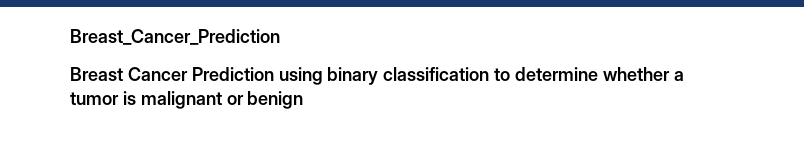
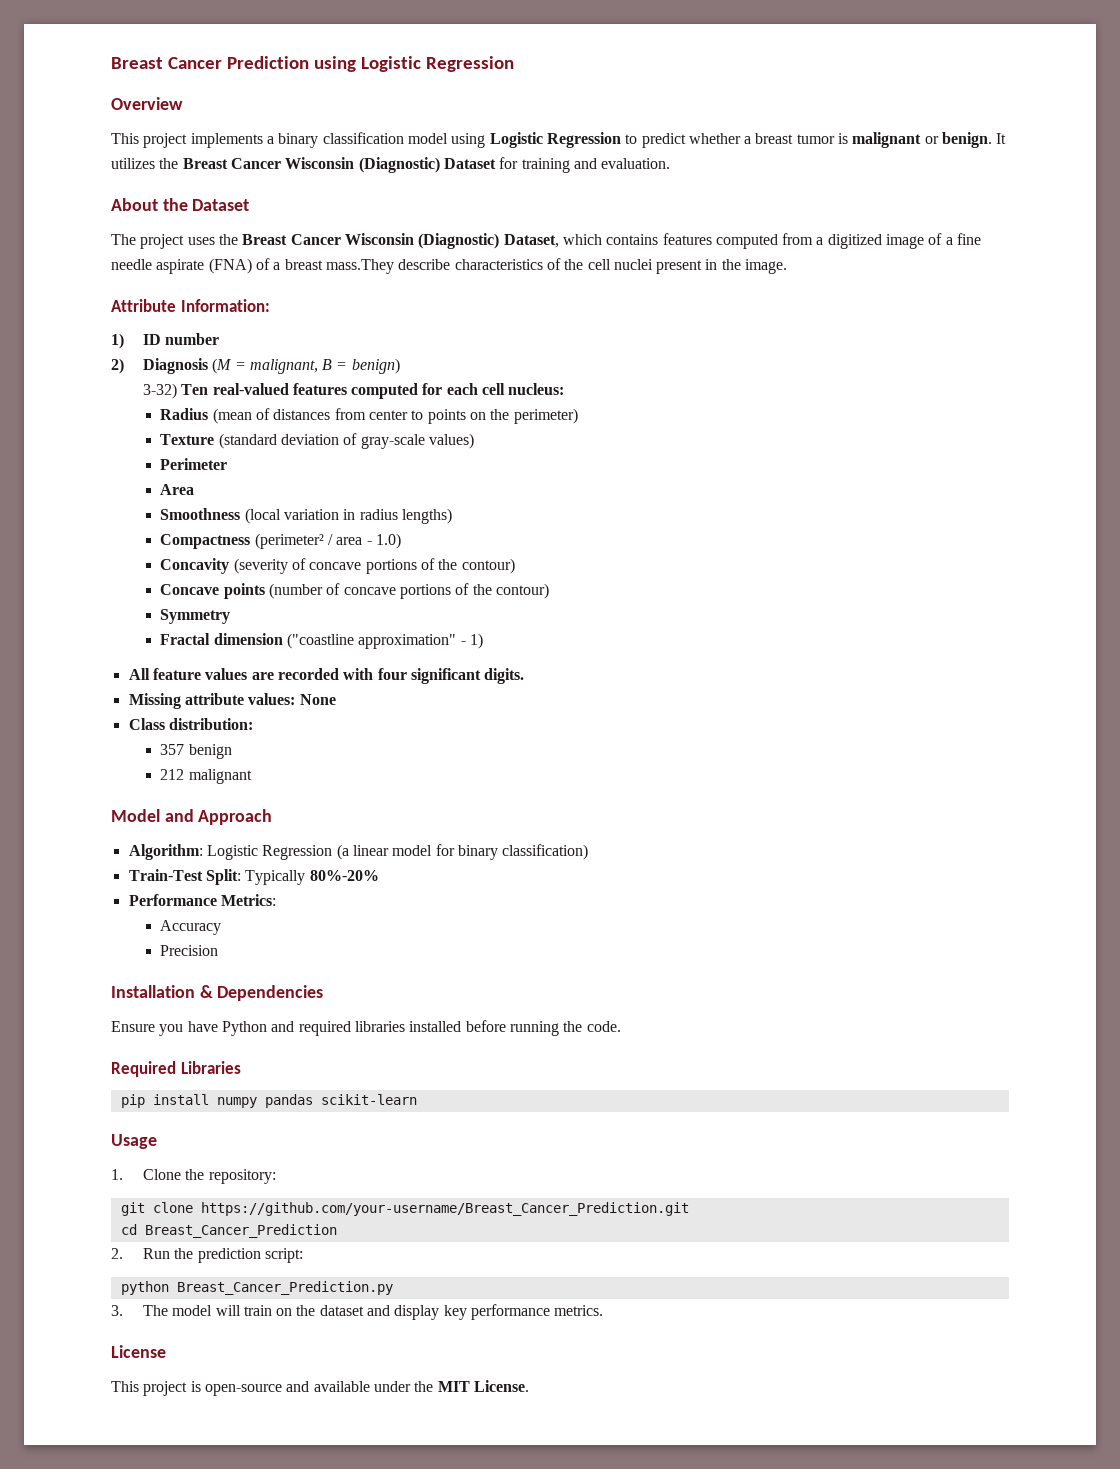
- Breast_Cancer_Prediction
- Breast Cancer Prediction using binary classification to determine whether a tumor is malignant or benign
+ Breast Cancer Prediction using Logistic Regression
+ Overview
+ This project implements a binary classification model using Logistic Regression to predict whether a breast tumor is malignant or benign. It utilizes the Breast Cancer Wisconsin (Diagnostic) Dataset for training and evaluation.
+ About the Dataset
+ The project uses the Breast Cancer Wisconsin (Diagnostic) Dataset, which contains features computed from a digitized image of a fine needle aspirate (FNA) of a breast mass.They describe characteristics of the cell nuclei present in the image.
+ Attribute Information:
+ 1) ID number
+ 2) Diagnosis (M = malignant, B = benign)
+ 3-32) Ten real-valued features computed for each cell nucleus:
+ Radius (mean of distances from center to points on the perimeter)
+ Texture (standard deviation of gray-scale values)
+ Perimeter
+ Area
+ Smoothness (local variation in radius lengths)
+ Compactness (perimeter² / area - 1.0)
+ Concavity (severity of concave portions of the contour)
+ Concave points (number of concave portions of the contour)
+ Symmetry
+ Fractal dimension ("coastline approximation" - 1)
+ All feature values are recorded with four significant digits.
+ Missing attribute values: None
+ Class distribution:
+ 357 benign
+ 212 malignant
+ Model and Approach
+ Algorithm: Logistic Regression (a linear model for binary classification)
+ Train-Test Split: Typically 80%-20%
+ Performance Metrics:
+ Accuracy
+ Precision
+ Installation & Dependencies
+ Ensure you have Python and required libraries installed before running the code.
+ Required Libraries
+ pip install numpy pandas scikit-learn
+ Usage
+ 1. Clone the repository:
+ git clone https://github.com/your-username/Breast_Cancer_Prediction.git
+ cd Breast_Cancer_Prediction
+ 2. Run the prediction script:
+ python Breast_Cancer_Prediction.py
+ 3. The model will train on the dataset and display key performance metrics.
+ License
+ This project is open-source and available under the MIT License.

